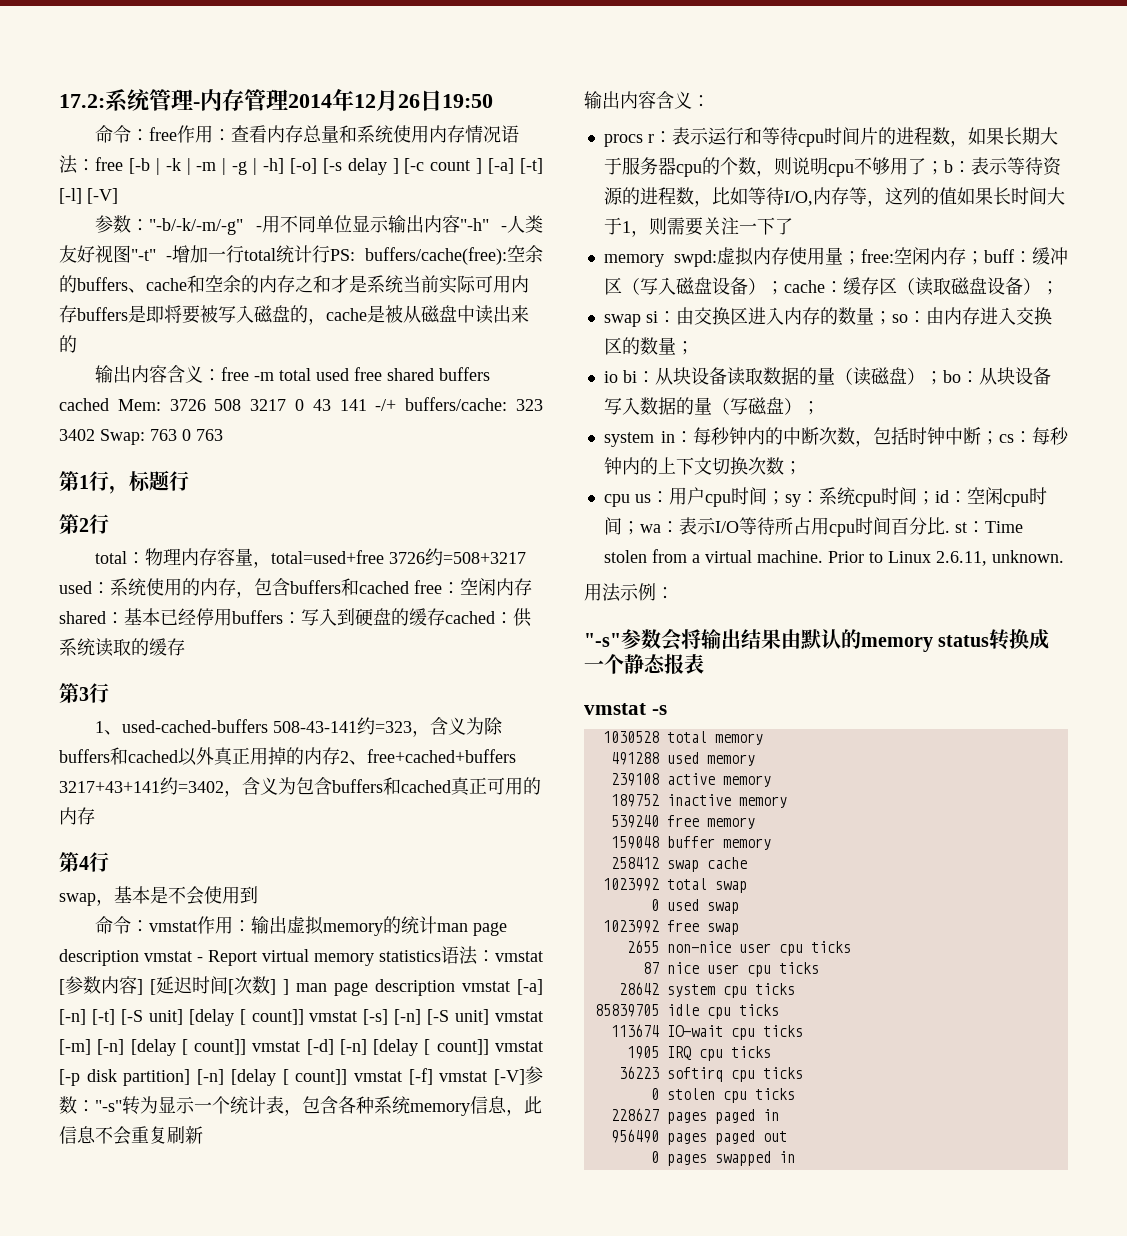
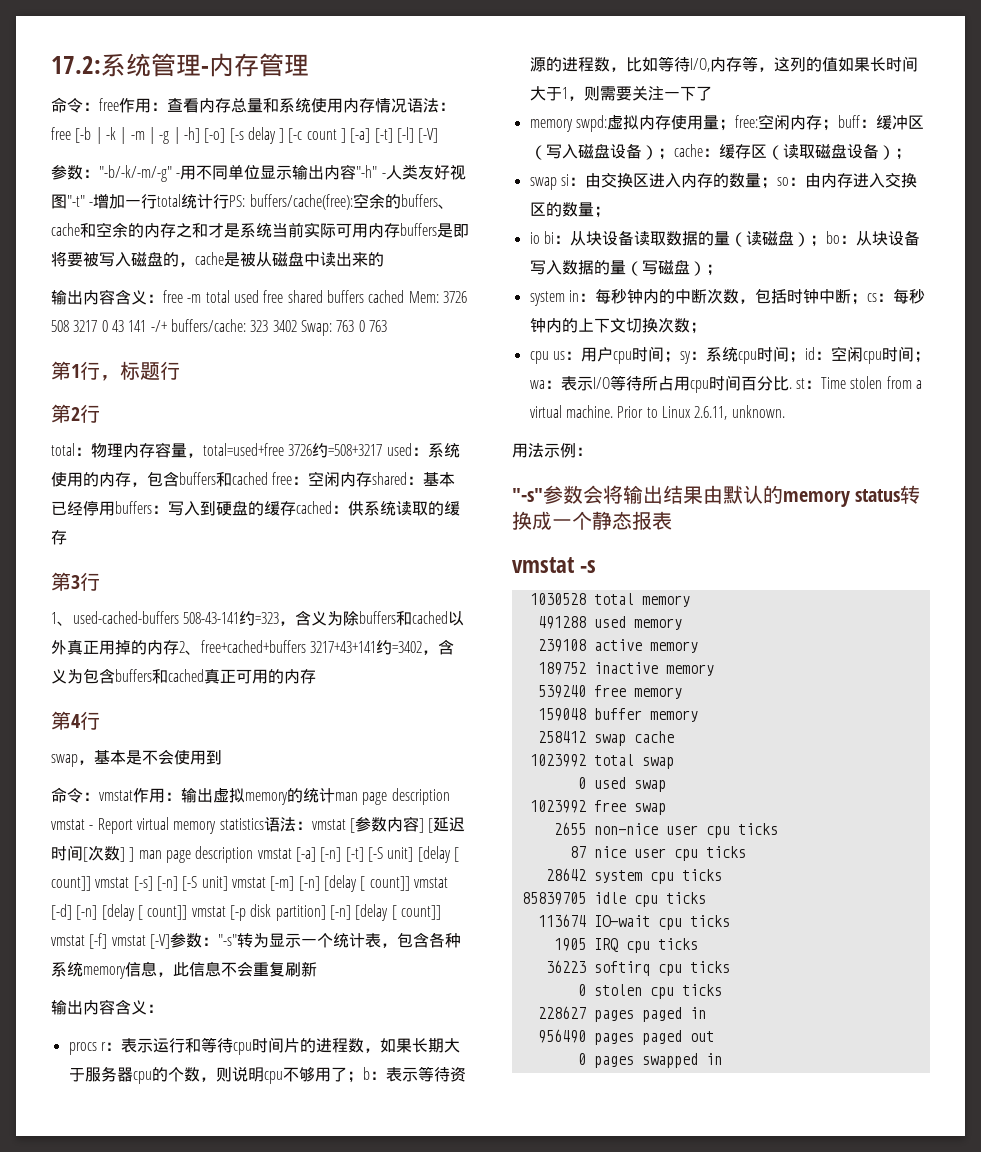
- 17.2:系统管理-内存管理2014年12月26日19:50
+ 17.2:系统管理-内存管理

